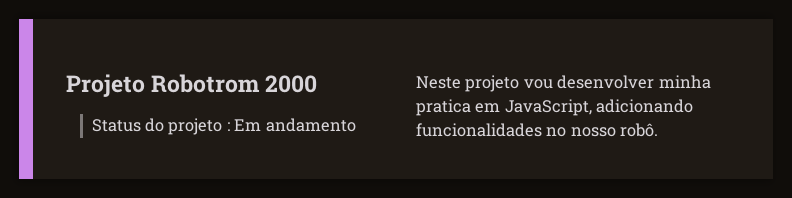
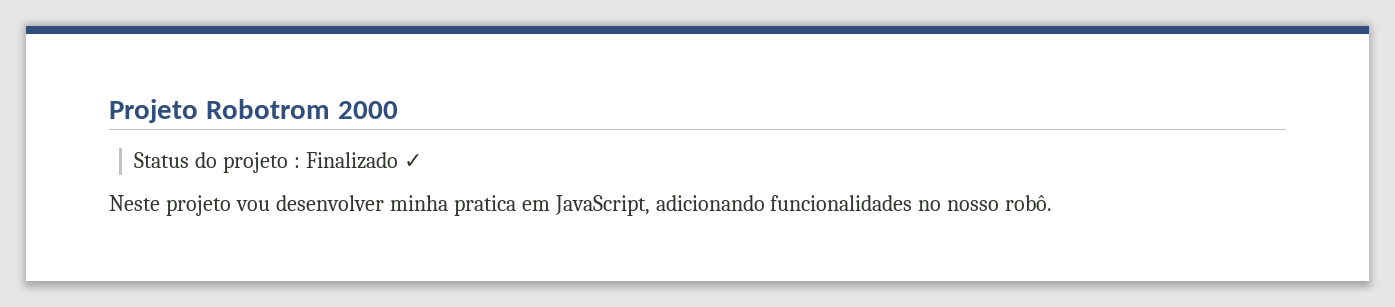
- Status do projeto : Em andamento
+ Status do projeto : Finalizado ✓

